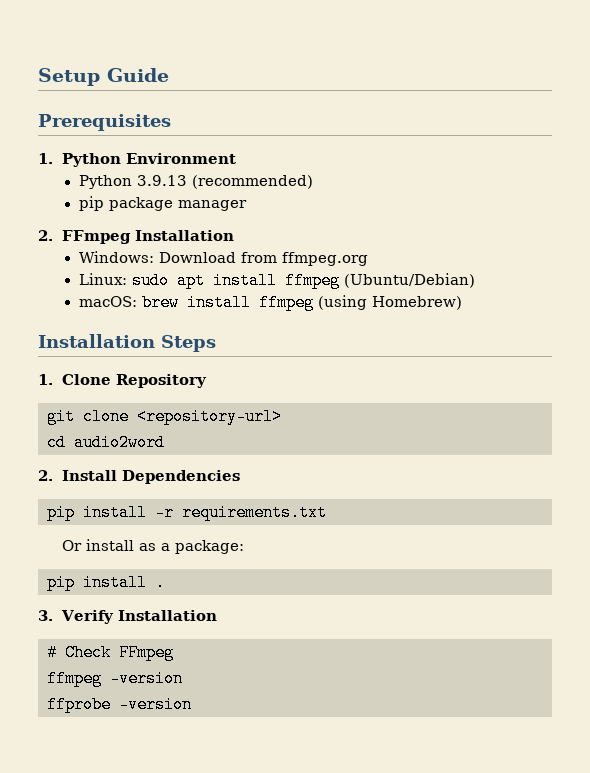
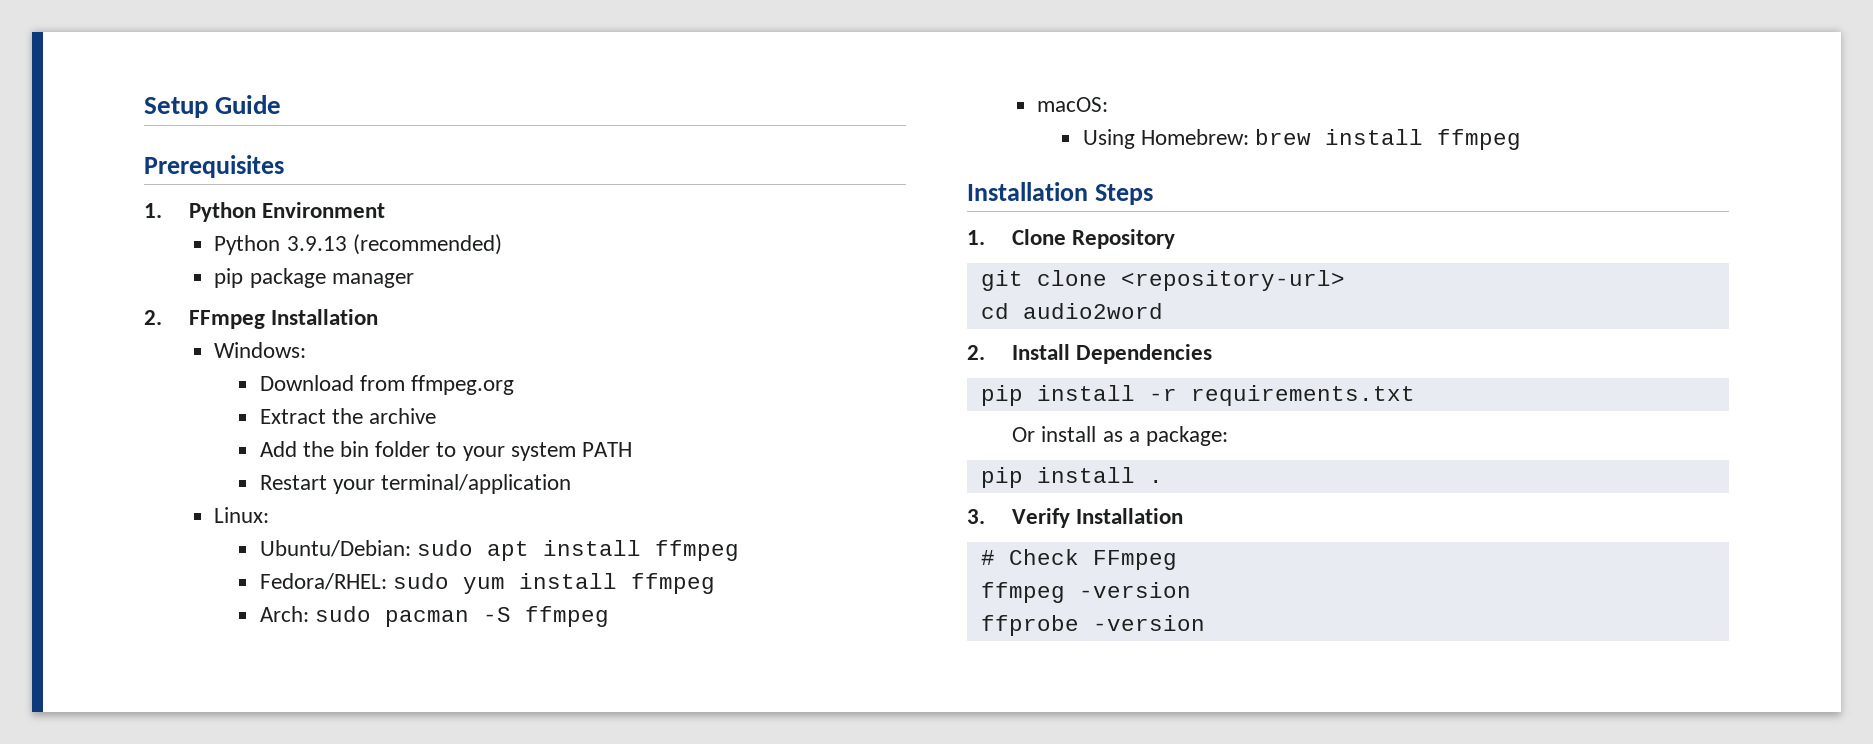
- Windows: Download from ffmpeg.org
+ Windows:
+ Download from ffmpeg.org
+ Extract the archive
+ Add the bin folder to your system PATH
+ Restart your terminal/application
- Linux: sudo apt install ffmpeg (Ubuntu/Debian)
+ Linux:
+ Ubuntu/Debian: sudo apt install ffmpeg
+ Fedora/RHEL: sudo yum install ffmpeg
+ Arch: sudo pacman -S ffmpeg
- macOS: brew install ffmpeg (using Homebrew)
+ macOS:
+ Using Homebrew: brew install ffmpeg

